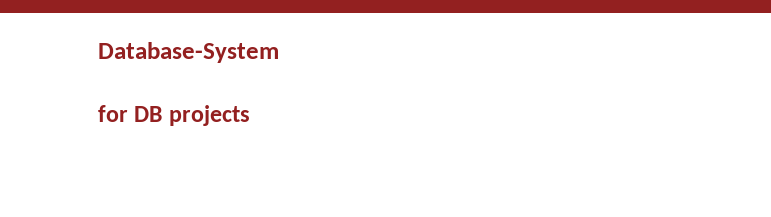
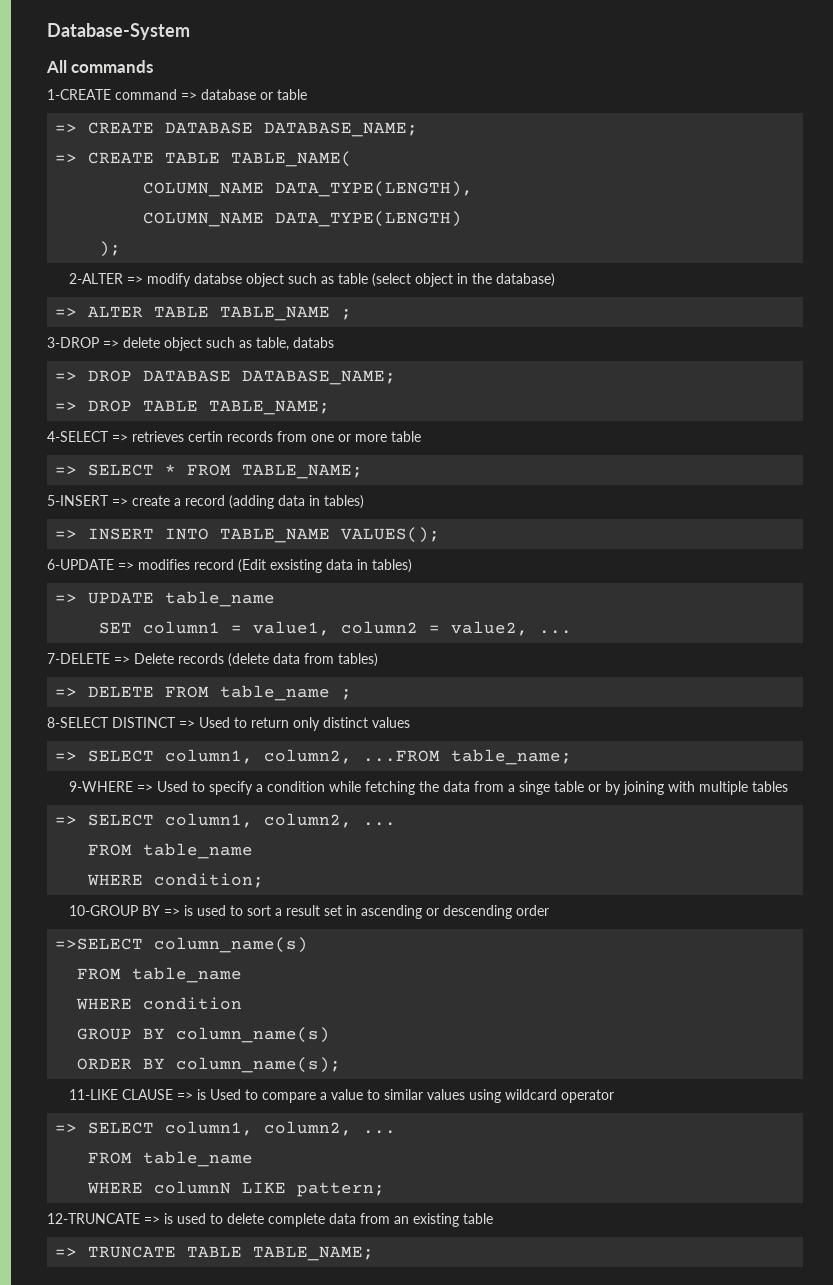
- for DB projects
+ All commands
+ 1-CREATE command => database or table
+ => CREATE DATABASE DATABASE_NAME;
+ => CREATE TABLE TABLE_NAME(
+ COLUMN_NAME DATA_TYPE(LENGTH),
+ COLUMN_NAME DATA_TYPE(LENGTH)
+ );
+ 2-ALTER => modify databse object such as table (select object in the database)
+ => ALTER TABLE TABLE_NAME ;
+ 3-DROP => delete object such as table, databs
+ => DROP DATABASE DATABASE_NAME;
+ => DROP TABLE TABLE_NAME;
+ 4-SELECT => retrieves certin records from one or more table
+ => SELECT * FROM TABLE_NAME;
+ 5-INSERT => create a record (adding data in tables)
+ => INSERT INTO TABLE_NAME VALUES();
+ 6-UPDATE => modifies record (Edit exsisting data in tables)
+ => UPDATE table_name
+ SET column1 = value1, column2 = value2, ...
+ 7-DELETE => Delete records (delete data from tables)
+ => DELETE FROM table_name ;
+ 8-SELECT DISTINCT => Used to return only distinct values
+ => SELECT column1, column2, ...FROM table_name;
+ 9-WHERE => Used to specify a condition while fetching the data from a singe table or by joining with multiple tables
+ => SELECT column1, column2, ...
+ FROM table_name
+ WHERE condition;
+ 10-GROUP BY => is used to sort a result set in ascending or descending order
+ =>SELECT column_name(s)
+ FROM table_name
+ WHERE condition
+ GROUP BY column_name(s)
+ ORDER BY column_name(s);
+ 11-LIKE CLAUSE => is Used to compare a value to similar values using wildcard operator
+ => SELECT column1, column2, ...
+ FROM table_name
+ WHERE columnN LIKE pattern;
+ 12-TRUNCATE => is used to delete complete data from an existing table
+ => TRUNCATE TABLE TABLE_NAME;

